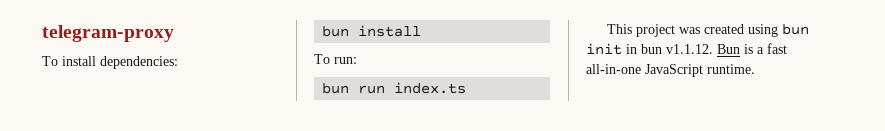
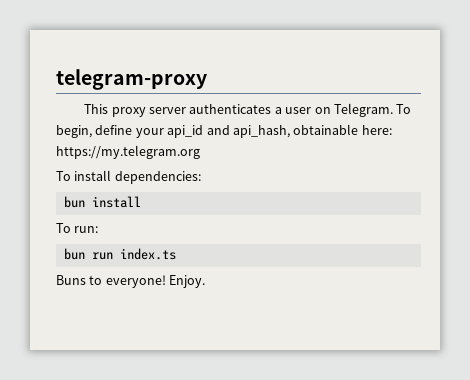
+ This proxy server authenticates a user on Telegram. To begin, define your api_id and api_hash, obtainable here: https://my.telegram.org
- This project was created using bun init in bun v1.1.12. Bun is a fast all-in-one JavaScript runtime.
+ Buns to everyone! Enjoy.

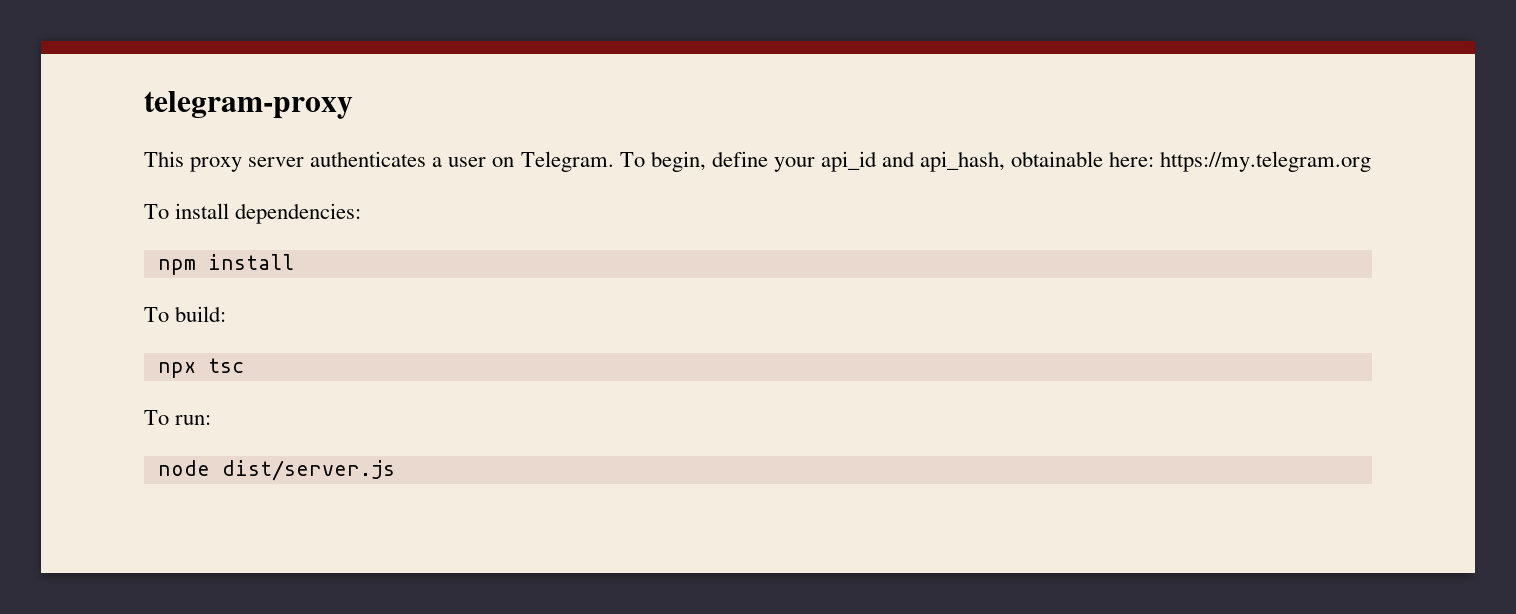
- bun install
+ npm install
+ To build:
+ npx tsc
  To run:
- bun run index.ts
- Buns to everyone! Enjoy.
+ node dist/server.js

